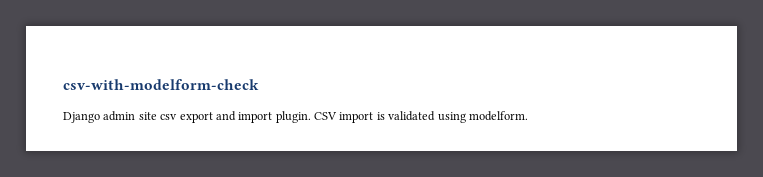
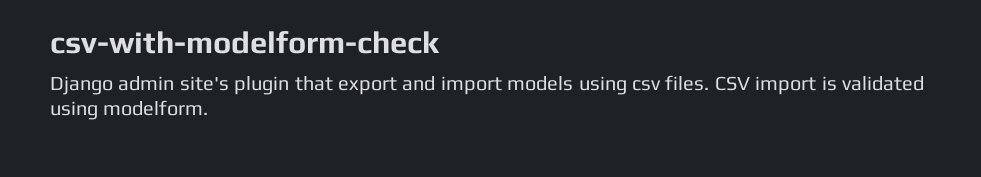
- Django admin site csv export and import plugin.
+ Django admin site's plugin that export and import models using csv files.

